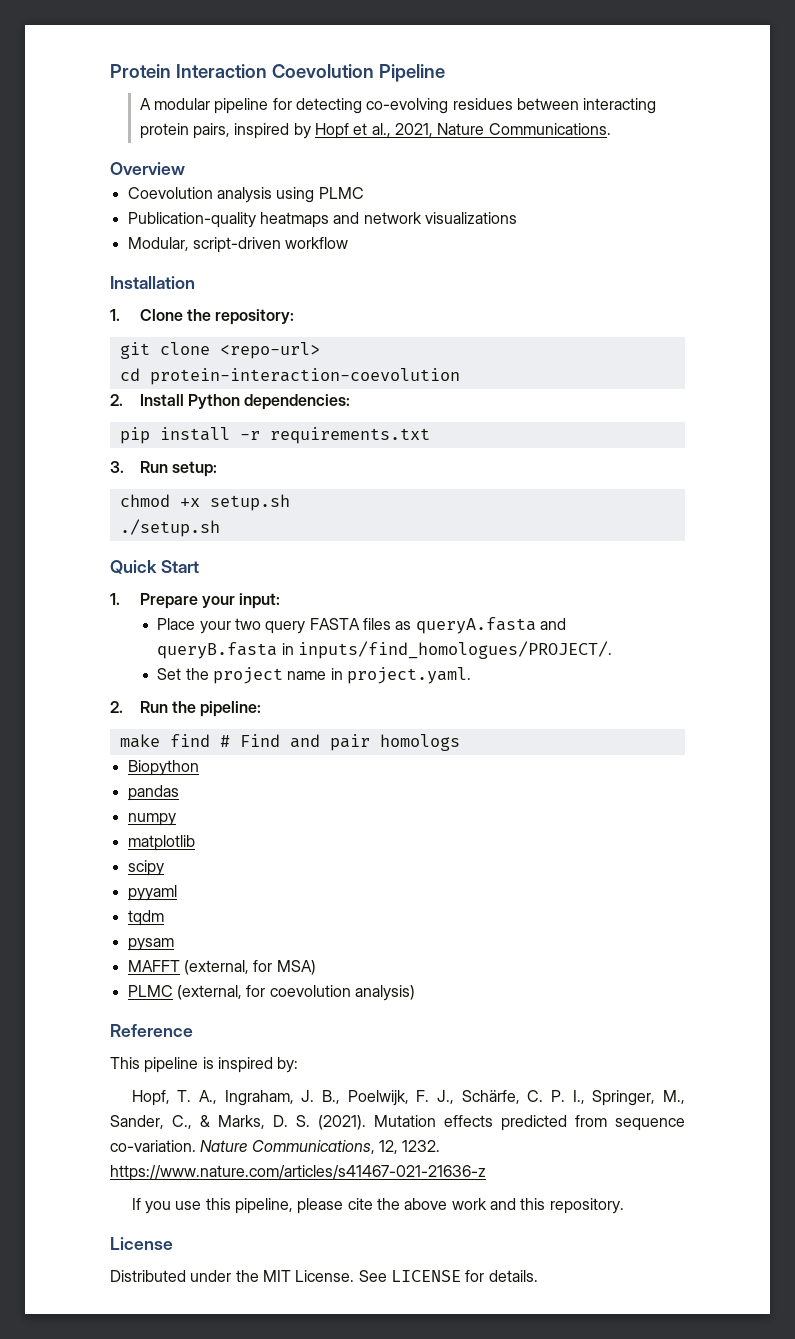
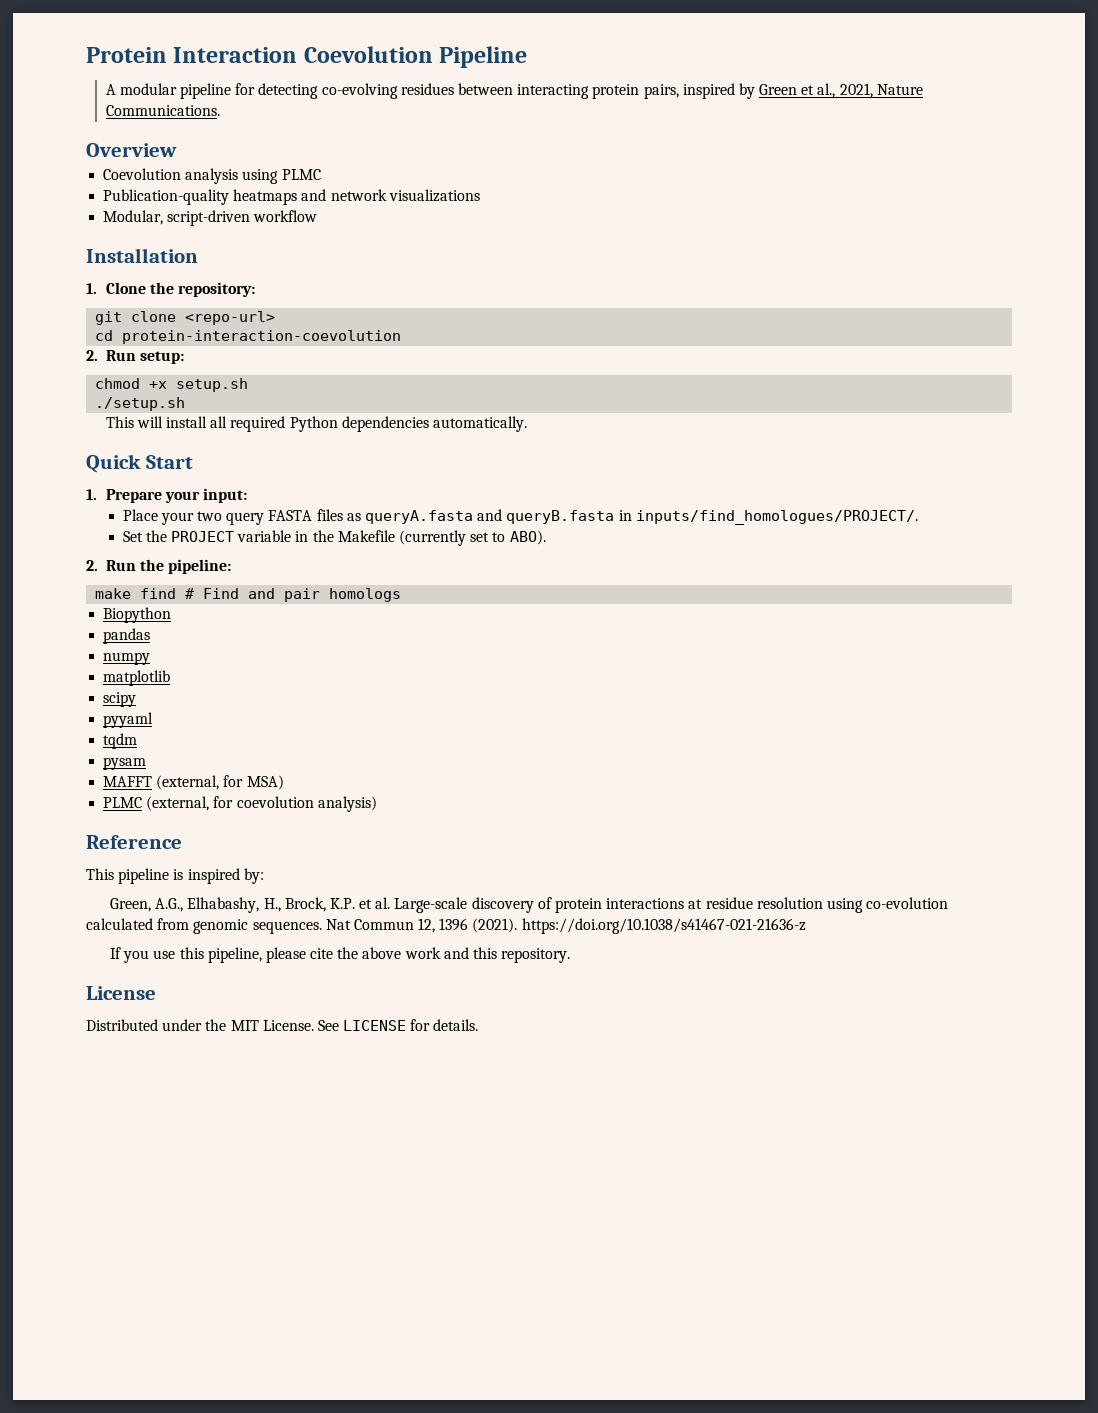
- A modular pipeline for detecting co-evolving residues between interacting protein pairs, inspired by Hopf et al., 2021, Nature Communications.
+ A modular pipeline for detecting co-evolving residues between interacting protein pairs, inspired by Green et al., 2021, Nature Communications.
- 2. Install Python dependencies:
- pip install -r requirements.txt
- 3. Run setup:
+ 2. Run setup:
+ This will install all required Python dependencies automatically.
- Set the project name in project.yaml.
+ Set the PROJECT variable in the Makefile (currently set to ABO).
- Hopf, T. A., Ingraham, J. B., Poelwijk, F. J., Schärfe, C. P. I., Springer, M., Sander, C., & Marks, D. S. (2021). Mutation effects predicted from sequence co-variation. Nature Communications, 12, 1232. https://www.nature.com/articles/s41467-021-21636-z
+ Green, A.G., Elhabashy, H., Brock, K.P. et al. Large-scale discovery of protein interactions at residue resolution using co-evolution calculated from genomic sequences. Nat Commun 12, 1396 (2021). https://doi.org/10.1038/s41467-021-21636-z

